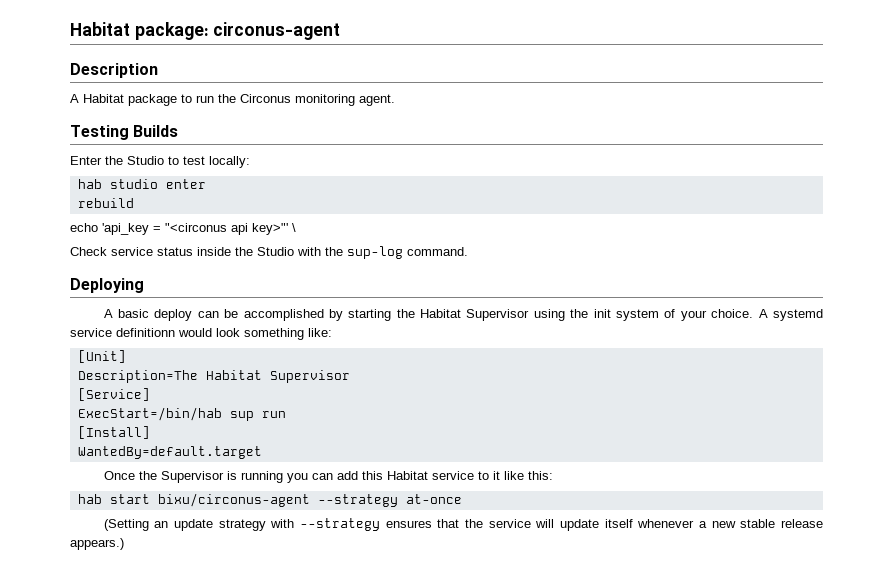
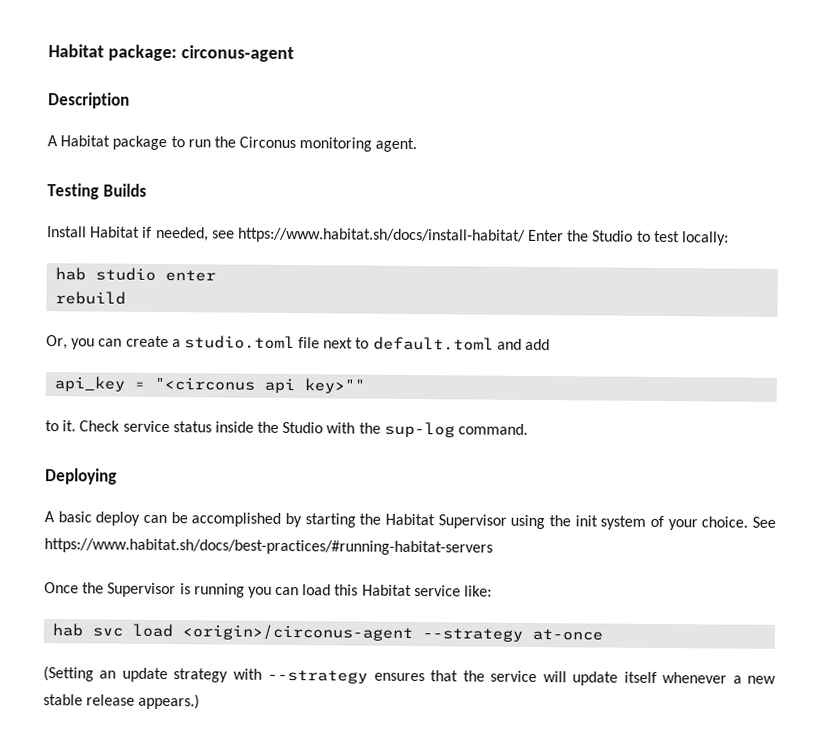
- Enter the Studio to test locally:
+ Install Habitat if needed, see https://www.habitat.sh/docs/install-habitat/ Enter the Studio to test locally:
- echo 'api_key = "<circonus api key>"' \
- Check service status inside the Studio with the sup-log command.
+ Or, you can create a studio.toml file next to default.toml and add
+ api_key = "<circonus api key>""
+ to it. Check service status inside the Studio with the sup-log command.
- A systemd service definitionn would look something like:
- [Unit]
- Description=The Habitat Supervisor
- [Service]
- ExecStart=/bin/hab sup run
- [Install]
- WantedBy=default.target
+ See https://www.habitat.sh/docs/best-practices/#running-habitat-servers
- Once the Supervisor is running you can add this Habitat service to it like this:
- hab start bixu/circonus-agent --strategy at-once
+ Once the Supervisor is running you can load this Habitat service like:
+ hab svc load <origin>/circonus-agent --strategy at-once

